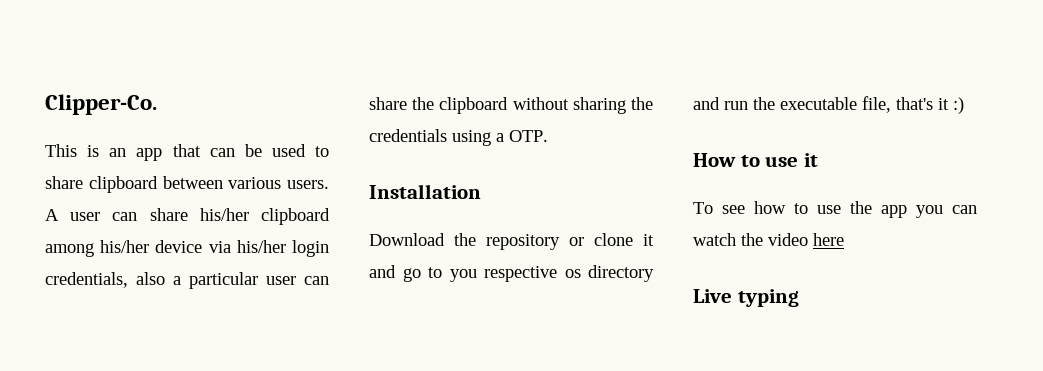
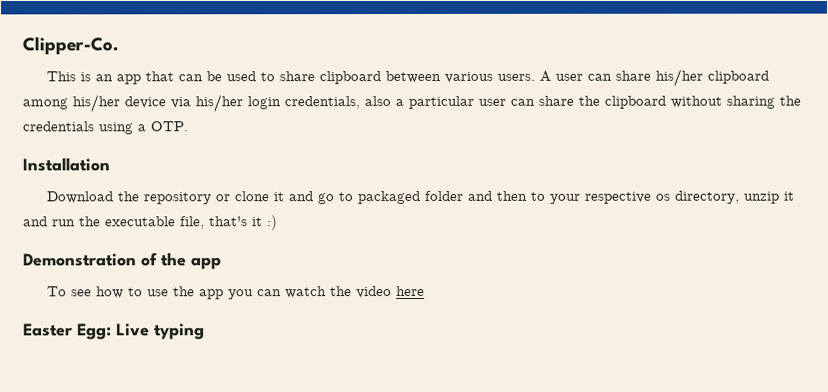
- Download the repository or clone it and go to you respective os directory and run the executable file, that's it :)
+ Download the repository or clone it and go to packaged folder and then to your respective os directory, unzip it and run the executable file, that's it :)
- How to use it
+ Demonstration of the app
- Live typing
+ Easter Egg: Live typing

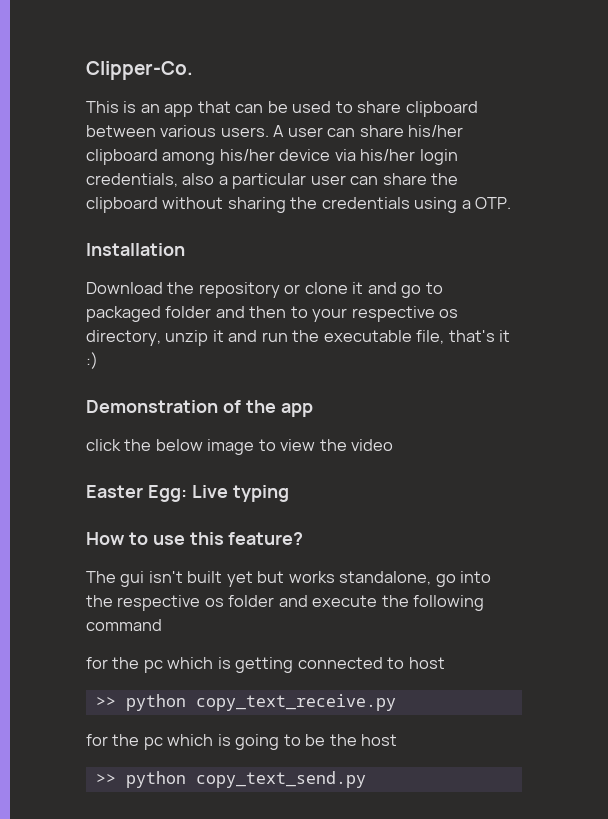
- To see how to use the app you can watch the video here
+ click the below image to view the video
+ How to use this feature?
+ The gui isn't built yet but works standalone, go into the respective os folder and execute the following command
+ for the pc which is getting connected to host
+ >> python copy_text_receive.py
+ for the pc which is going to be the host
+ >> python copy_text_send.py

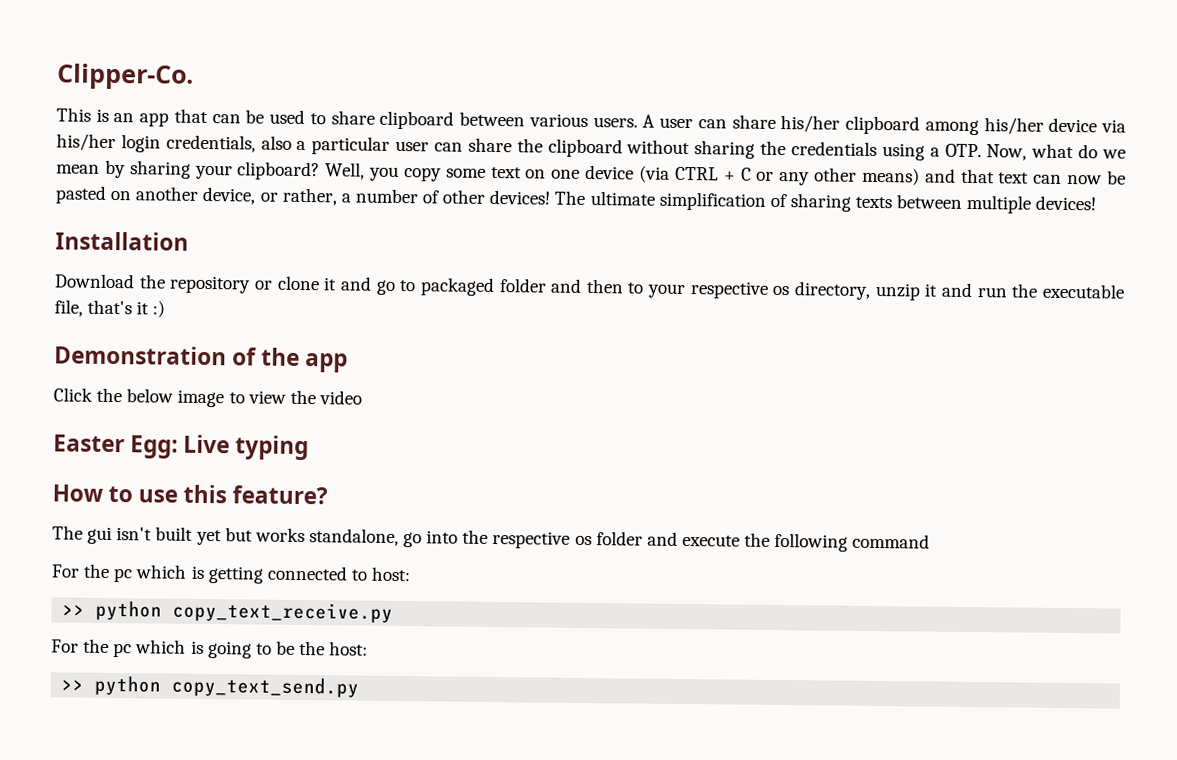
- A user can share his/her clipboard among his/her device via his/her login credentials, also a particular user can share the clipboard without sharing the credentials using a OTP.
+ A user can share his/her clipboard among his/her device via his/her login credentials, also a particular user can share the clipboard without sharing the credentials using a OTP. Now, what do we mean by sharing your clipboard? Well, you copy some text on one device (via CTRL + C or any other means) and that text can now be pasted on another device, or rather, a number of other devices! The ultimate simplification of sharing texts between multiple devices!
- click the below image to view the video
+ Click the below image to view the video
- for the pc which is getting connected to host
+ For the pc which is getting connected to host:
- for the pc which is going to be the host
+ For the pc which is going to be the host:

